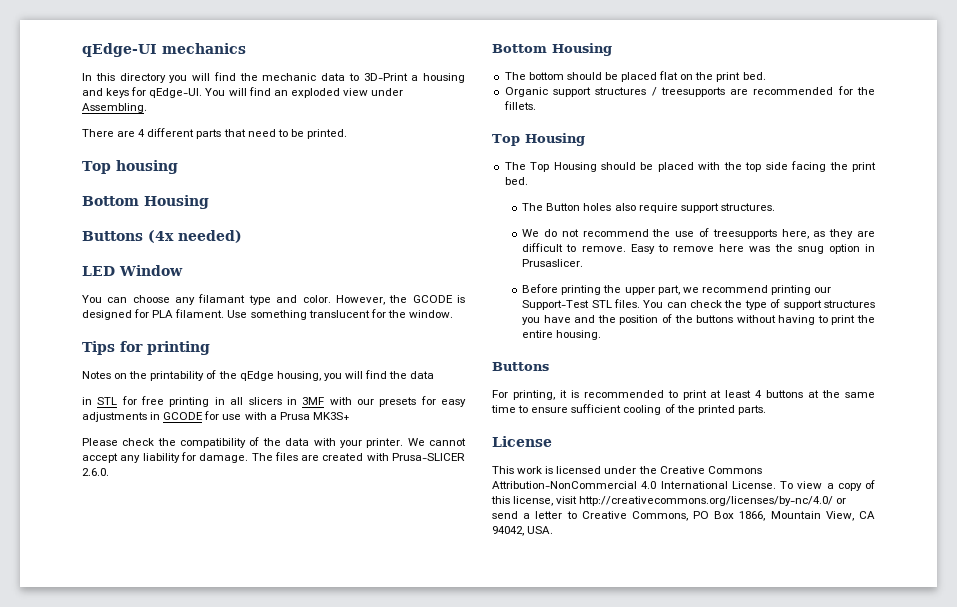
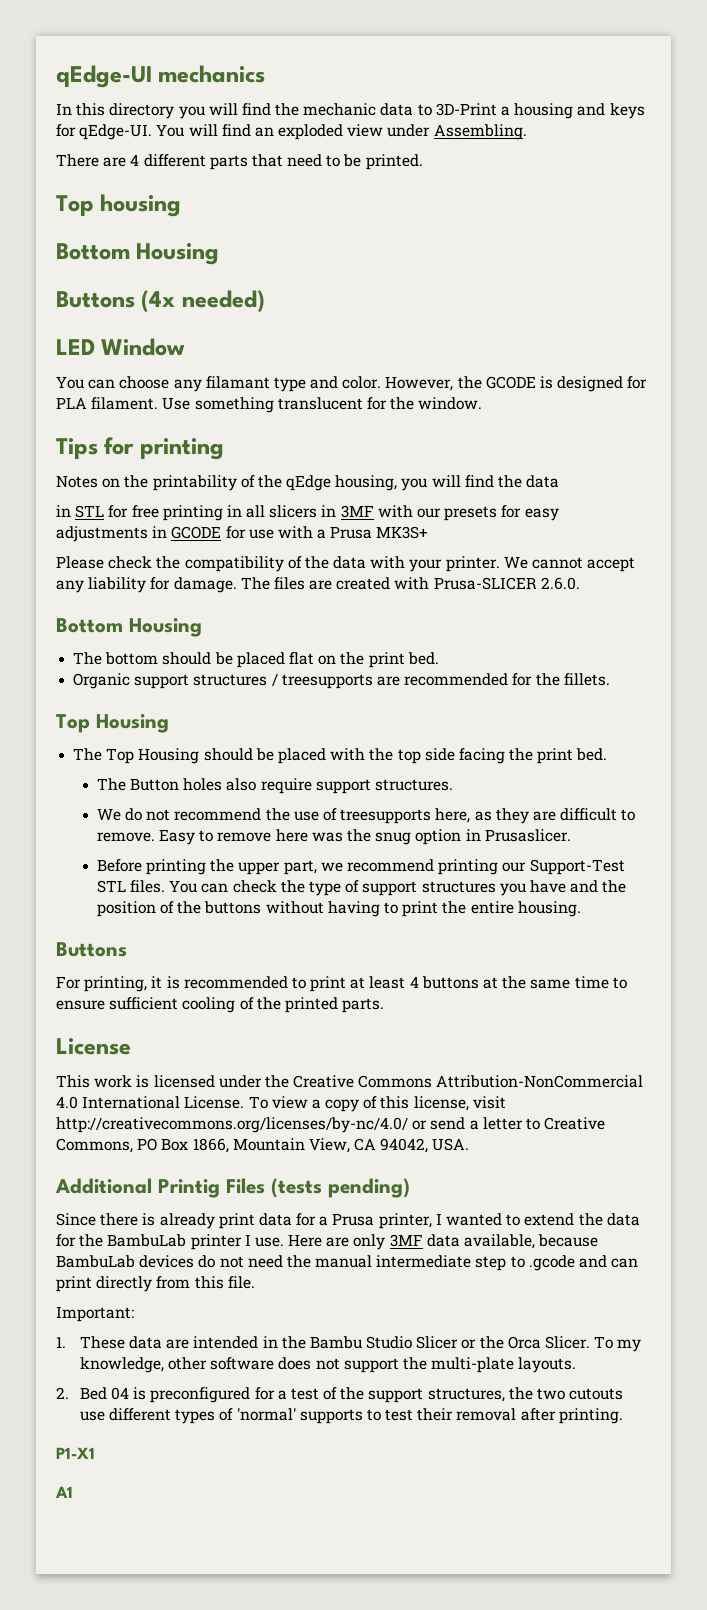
+ Additional Printig Files (tests pending)
+ Since there is already print data for a Prusa printer, I wanted to extend the data for the BambuLab printer I use. Here are only 3MF data available, because BambuLab devices do not need the manual intermediate step to .gcode and can print directly from this file.
+ Important:
+ 1. These data are intended in the Bambu Studio Slicer or the Orca Slicer. To my knowledge, other software does not support the multi-plate layouts.
+ 2. Bed 04 is preconfigured for a test of the support structures, the two cutouts use different types of 'normal' supports to test their removal after printing.
+ P1-X1
+ A1

